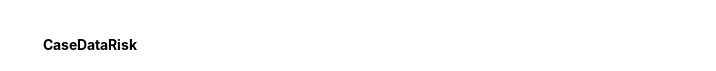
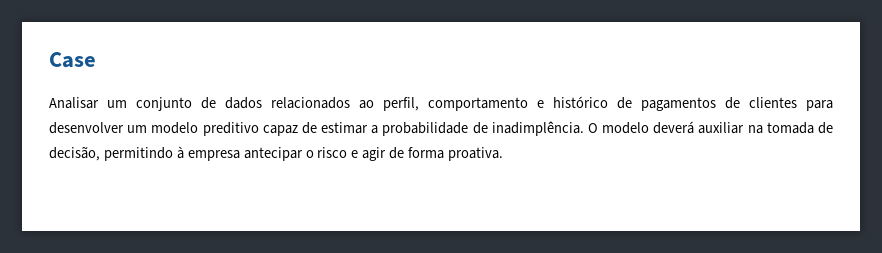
- CaseDataRisk
+ Case
+ Analisar um conjunto de dados relacionados ao perfil, comportamento e histórico de pagamentos de clientes para desenvolver um modelo preditivo capaz de estimar a probabilidade de inadimplência. O modelo deverá auxiliar na tomada de decisão, permitindo à empresa antecipar o risco e agir de forma proativa.

